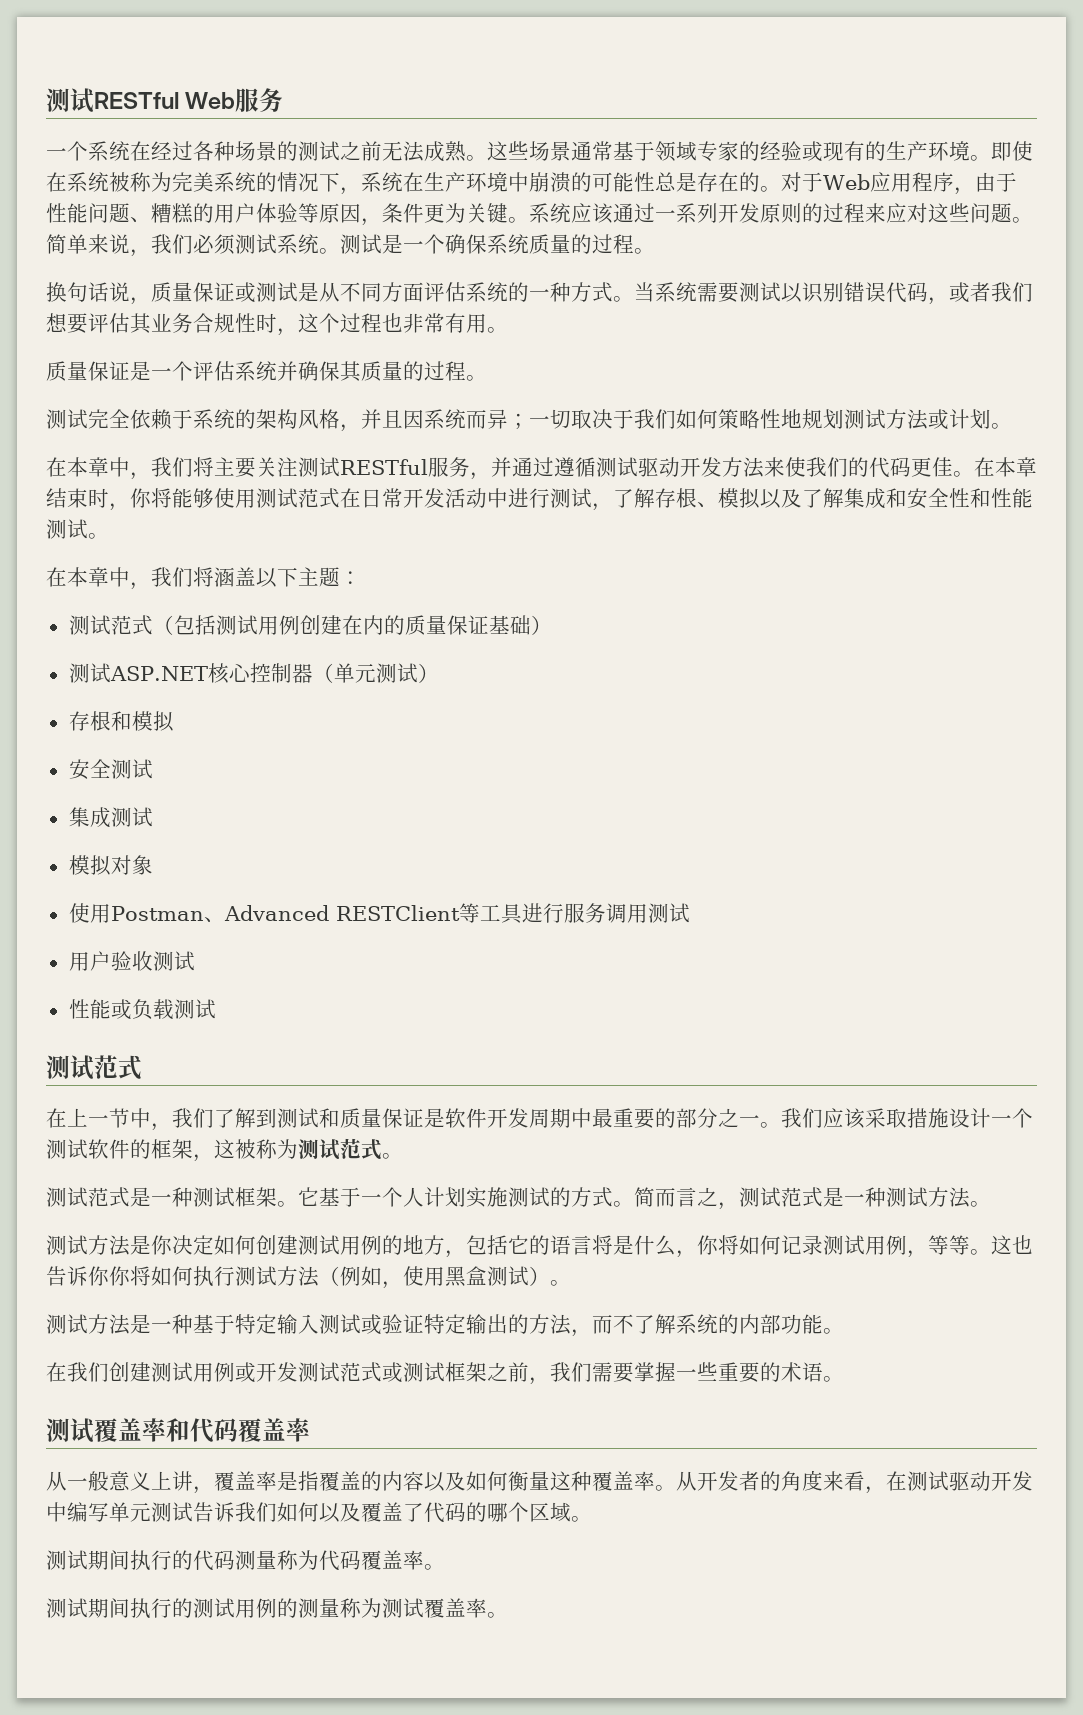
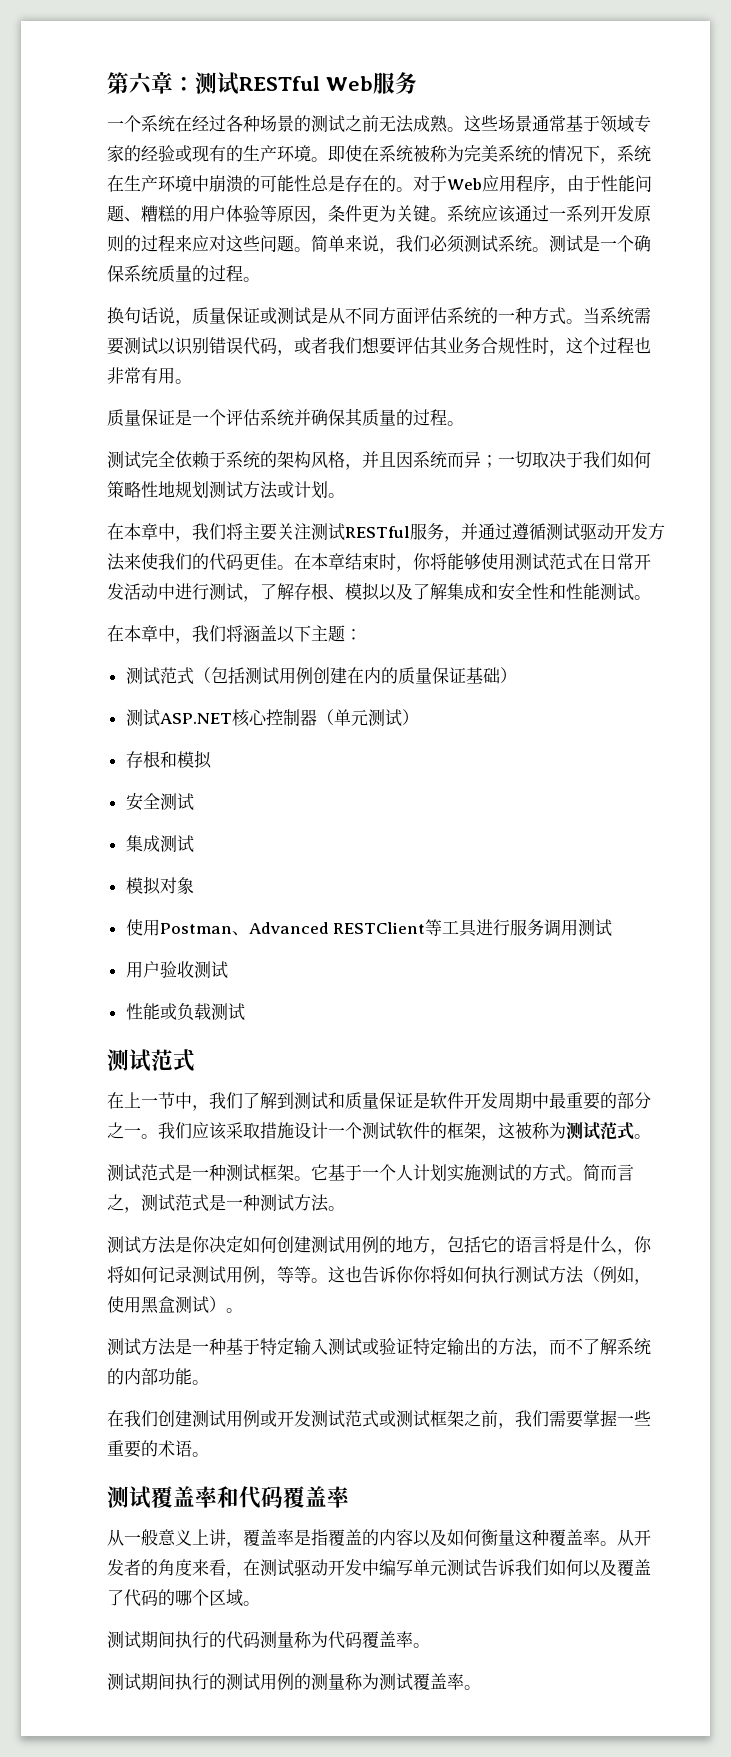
- 测试RESTful Web服务
+ 第六章：测试RESTful Web服务

